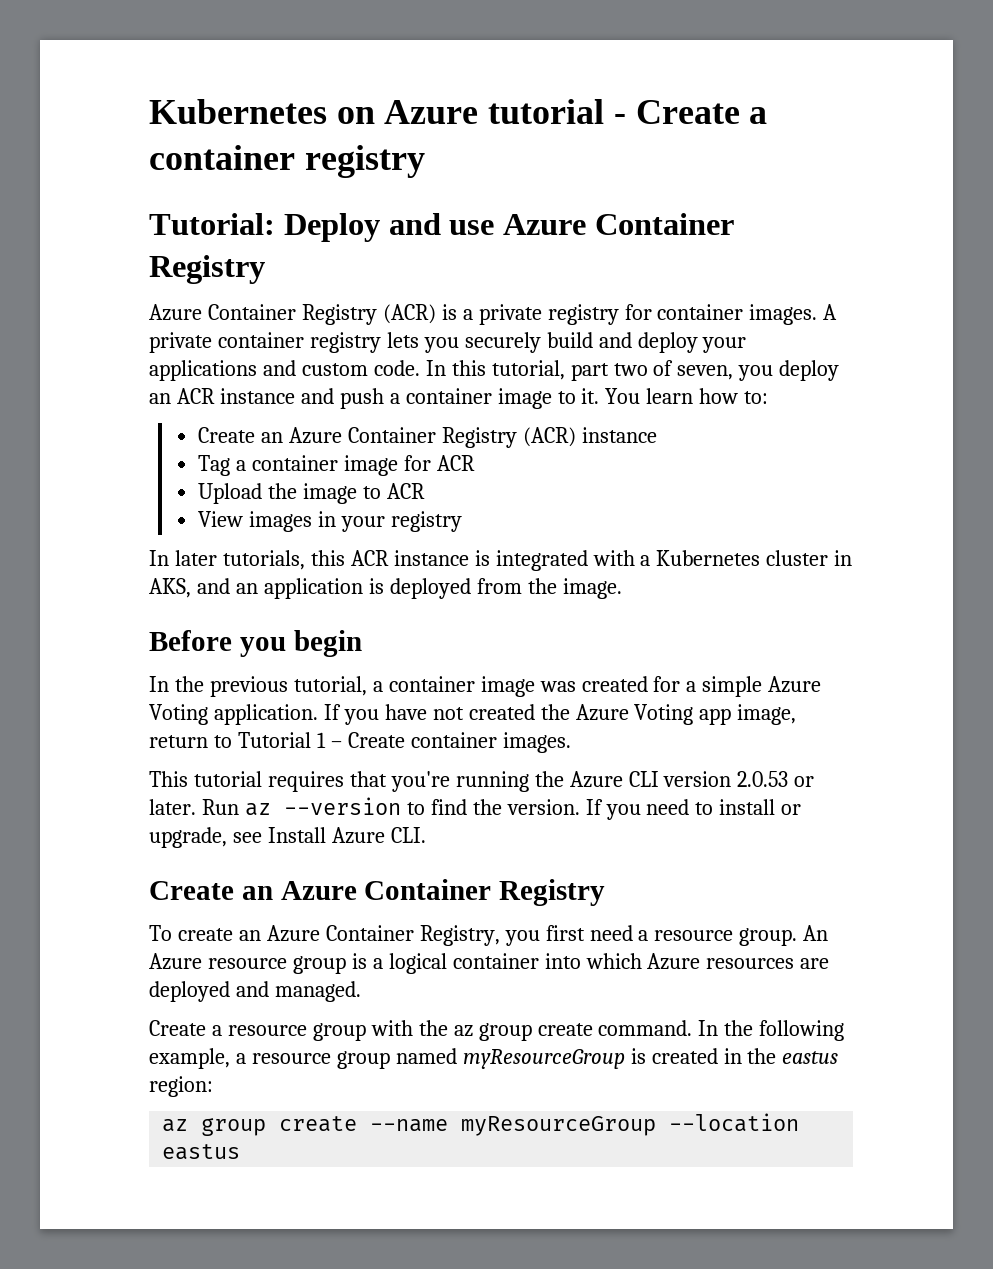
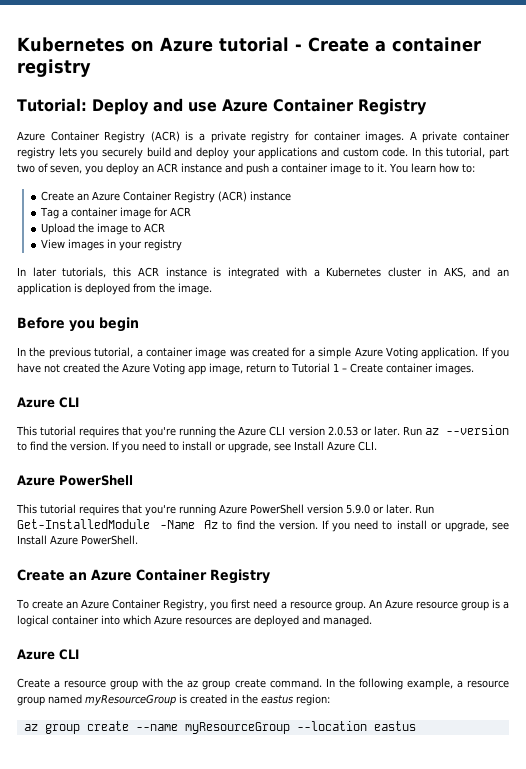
  If you have not created the Azure Voting app image, return to Tutorial 1 – Create container images.
+ Azure CLI
  If you need to install or upgrade, see Install Azure CLI.
+ Azure PowerShell
+ This tutorial requires that you're running Azure PowerShell version 5.9.0 or later. Run Get-InstalledModule -Name Az to find the version. If you need to install or upgrade, see Install Azure PowerShell.
  An Azure resource group is a logical container into which Azure resources are deployed and managed.
+ Azure CLI

